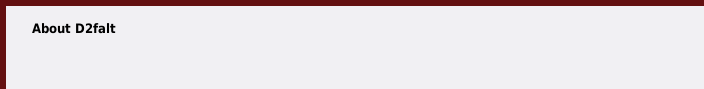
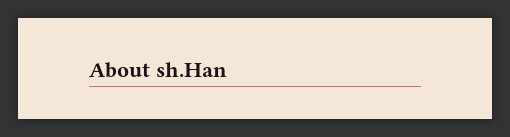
- About D2falt
+ About sh.Han

